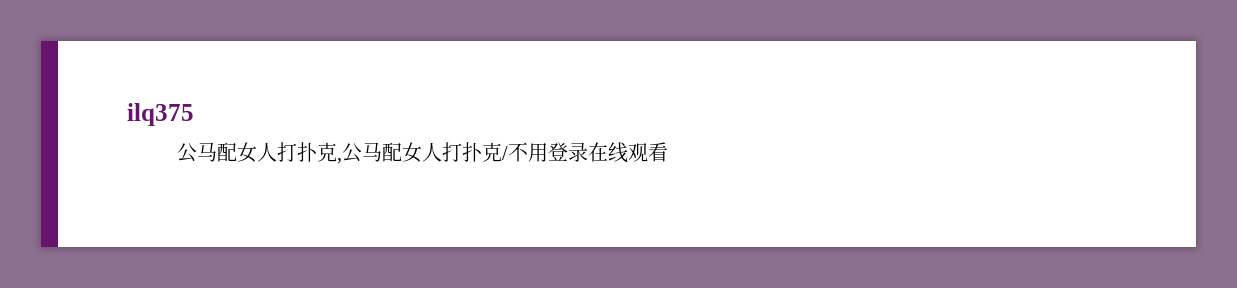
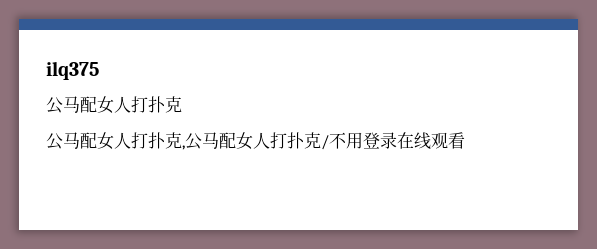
  ilq375
+ 公马配女人打扑克

